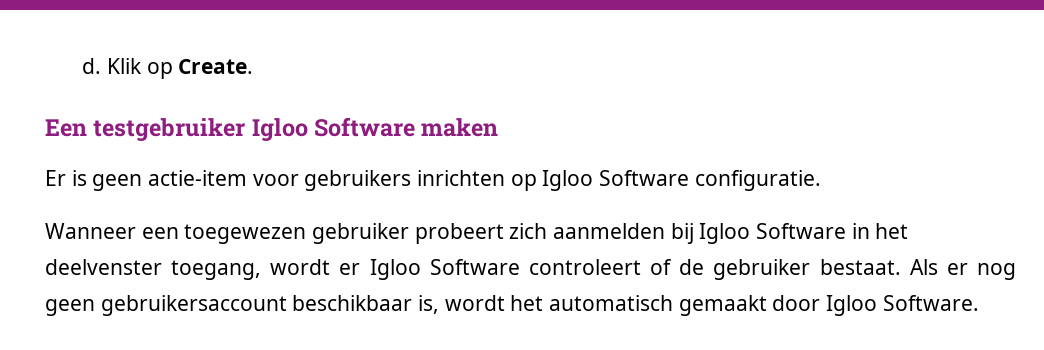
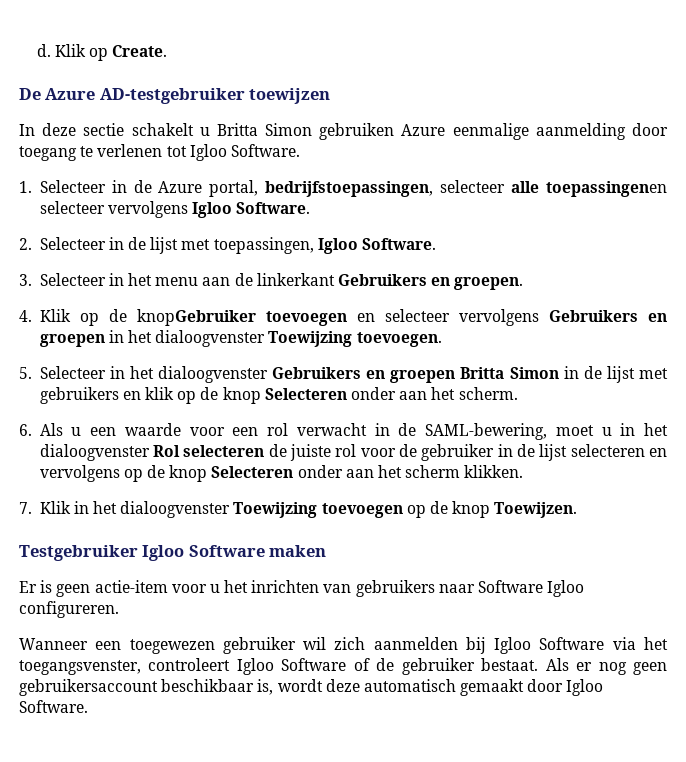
- Een testgebruiker Igloo Software maken
+ De Azure AD-testgebruiker toewijzen
+ In deze sectie schakelt u Britta Simon gebruiken Azure eenmalige aanmelding door toegang te verlenen tot Igloo Software.
+ 1. Selecteer in de Azure portal, bedrijfstoepassingen, selecteer alle toepassingenen selecteer vervolgens Igloo Software.
+ 2. Selecteer in de lijst met toepassingen, Igloo Software.
+ 3. Selecteer in het menu aan de linkerkant Gebruikers en groepen.
+ 4. Klik op de knopGebruiker toevoegen en selecteer vervolgens Gebruikers en groepen in het dialoogvenster Toewijzing toevoegen.
+ 5. Selecteer in het dialoogvenster Gebruikers en groepen Britta Simon in de lijst met gebruikers en klik op de knop Selecteren onder aan het scherm.
+ 6. Als u een waarde voor een rol verwacht in de SAML-bewering, moet u in het dialoogvenster Rol selecteren de juiste rol voor de gebruiker in de lijst selecteren en vervolgens op de knop Selecteren onder aan het scherm klikken.
+ 7. Klik in het dialoogvenster Toewijzing toevoegen op de knop Toewijzen.
+ Testgebruiker Igloo Software maken
- Er is geen actie-item voor gebruikers inrichten op Igloo Software configuratie.
+ Er is geen actie-item voor u het inrichten van gebruikers naar Software Igloo configureren.
- Wanneer een toegewezen gebruiker probeert zich aanmelden bij Igloo Software in het deelvenster toegang, wordt er Igloo Software controleert of de gebruiker bestaat.
+ Wanneer een toegewezen gebruiker wil zich aanmelden bij Igloo Software via het toegangsvenster, controleert Igloo Software of de gebruiker bestaat.
- Als er nog geen gebruikersaccount beschikbaar is, wordt het automatisch gemaakt door Igloo Software.
+ Als er nog geen gebruikersaccount beschikbaar is, wordt deze automatisch gemaakt door Igloo Software.

